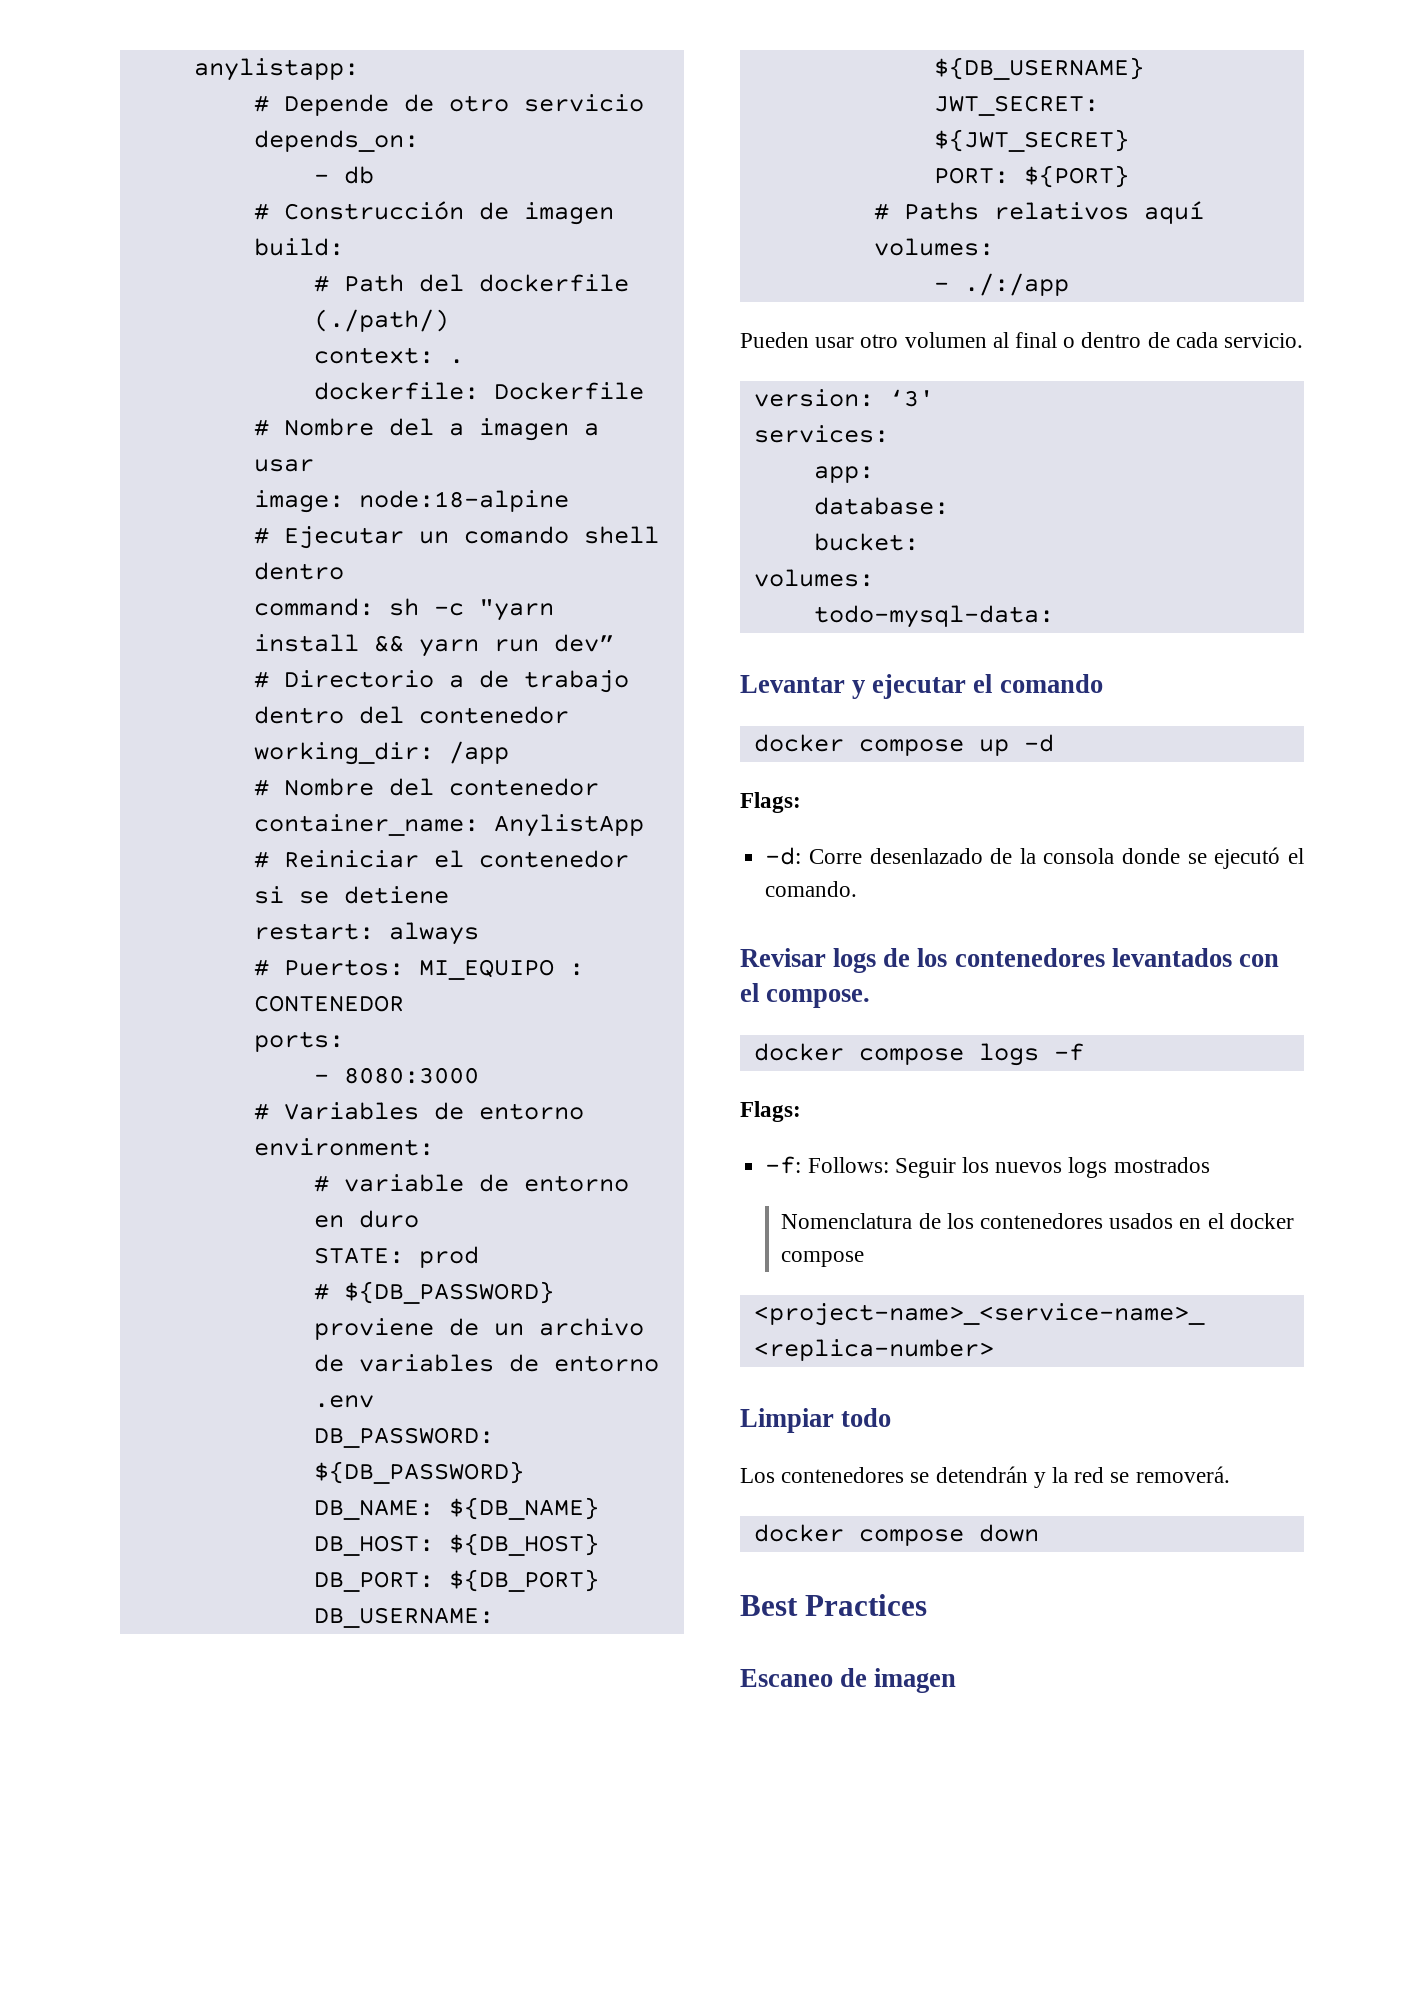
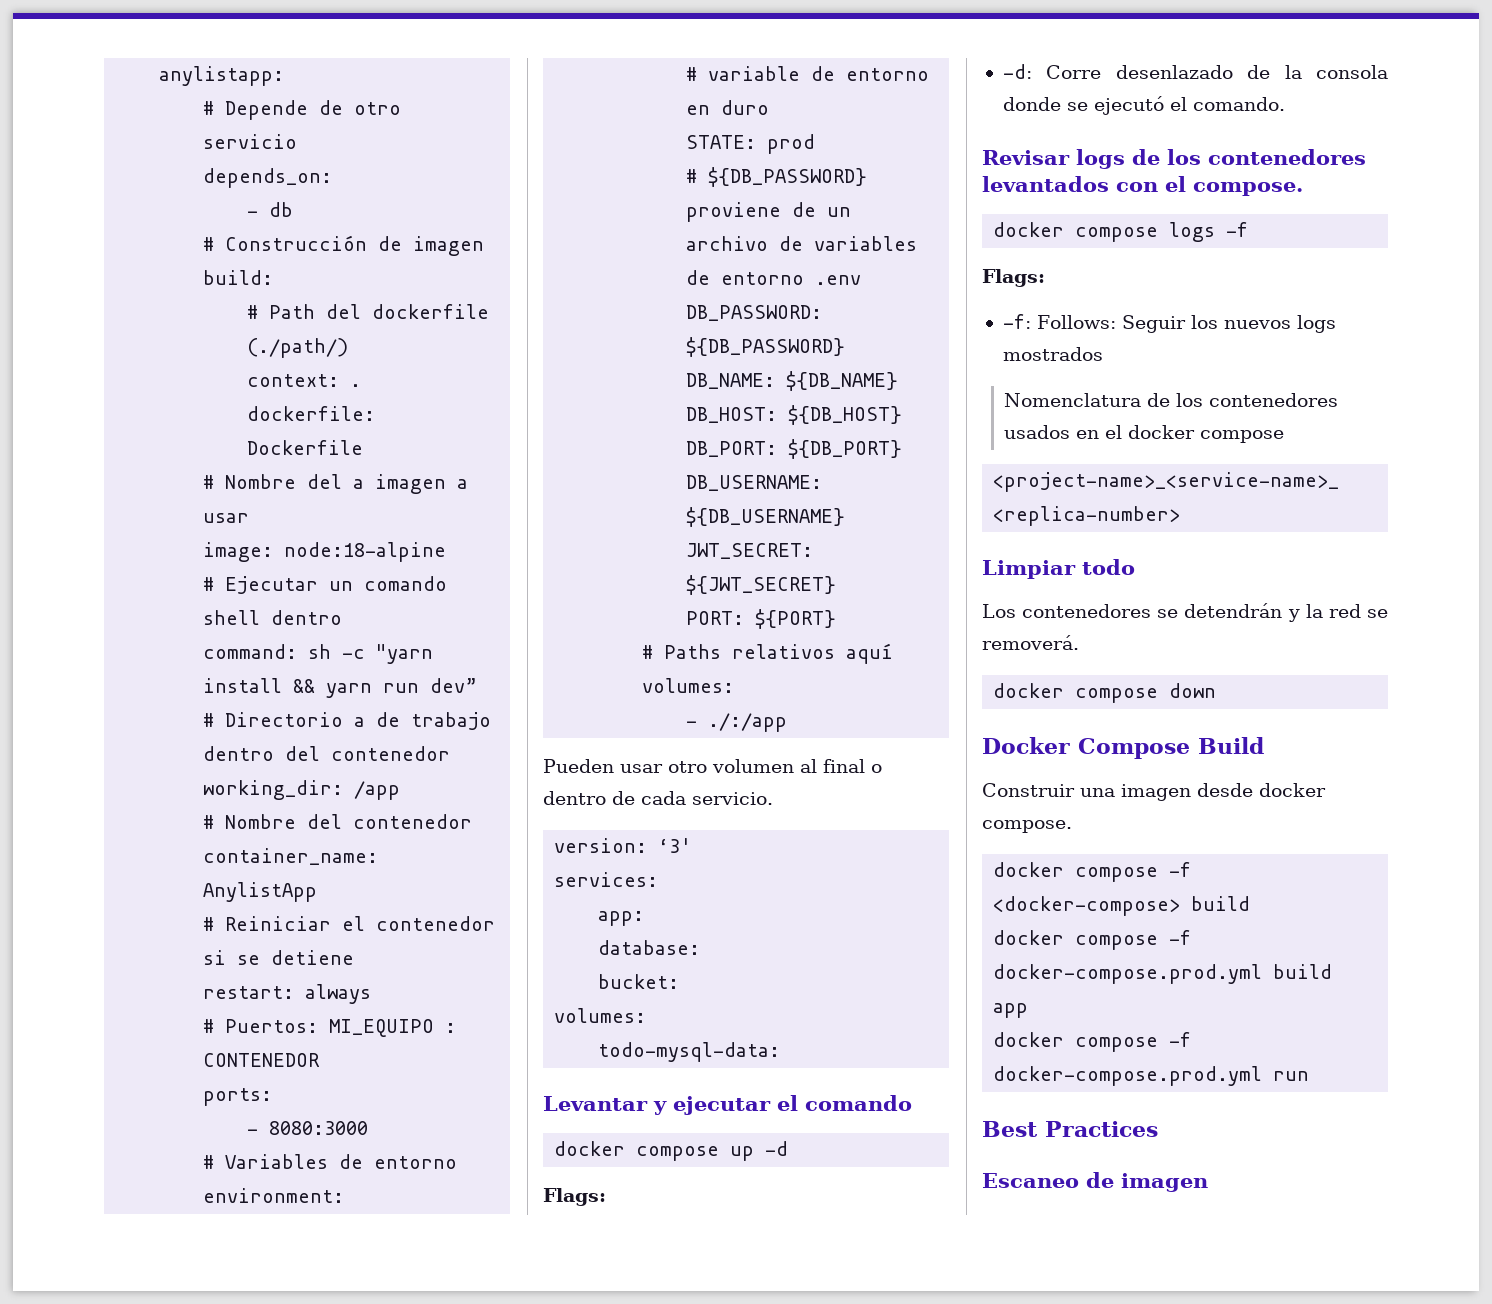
+ Docker Compose Build
+ Construir una imagen desde docker compose.
+ docker compose -f <docker-compose> build
+ docker compose -f docker-compose.prod.yml build app
+ docker compose -f docker-compose.prod.yml run

